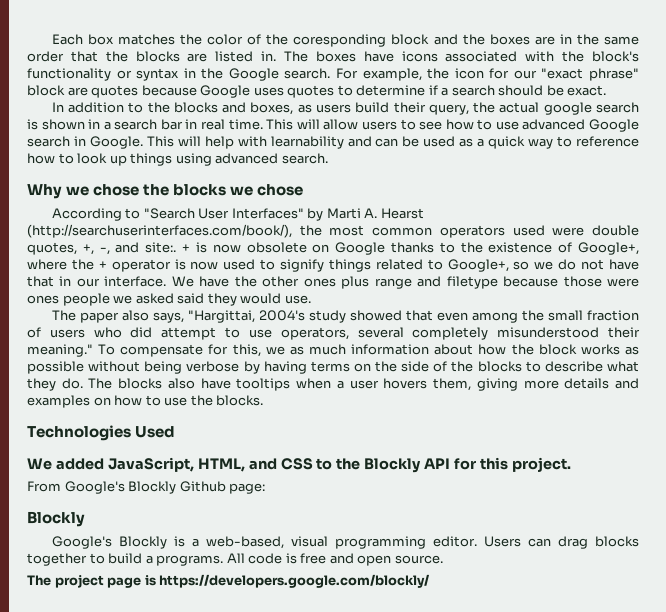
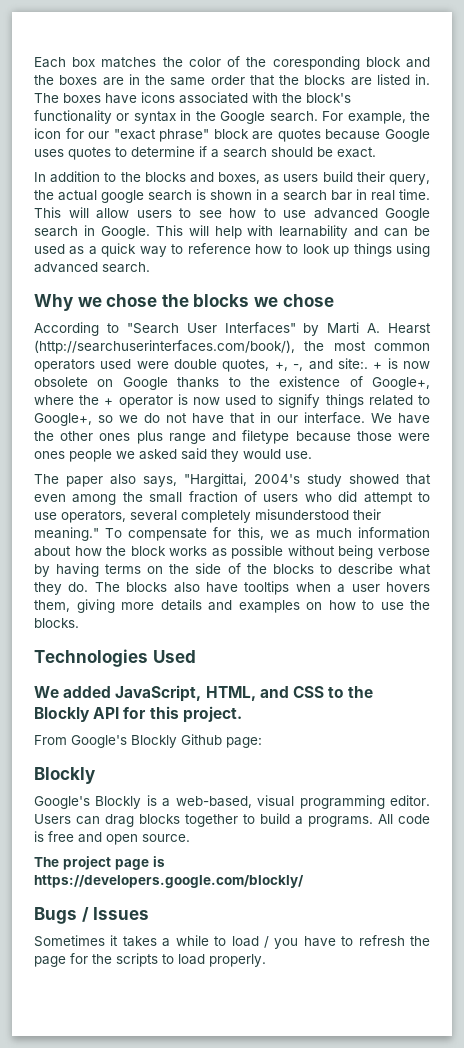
+ Bugs / Issues
+ Sometimes it takes a while to load / you have to refresh the page for the scripts to load properly.

